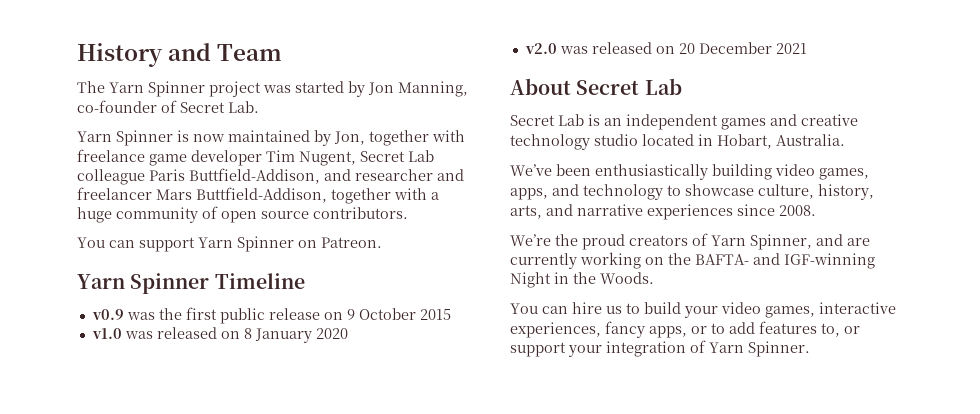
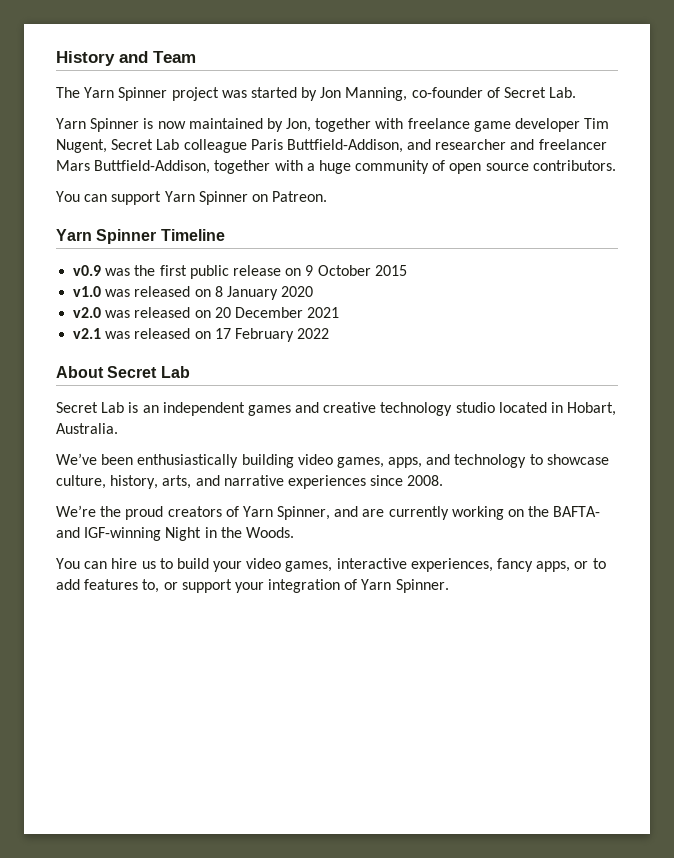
+ v2.1 was released on 17 February 2022

